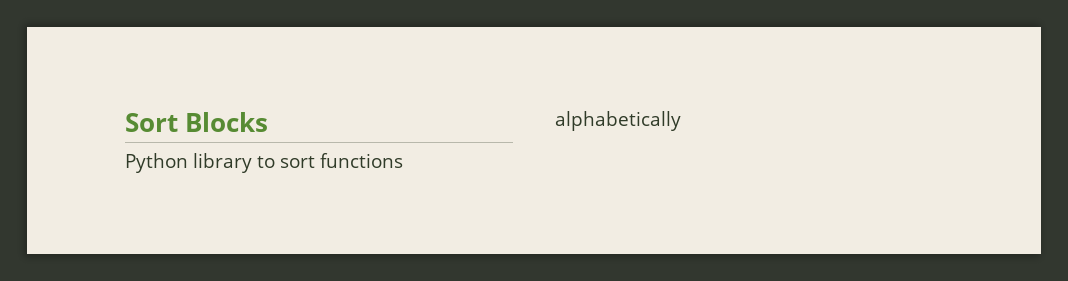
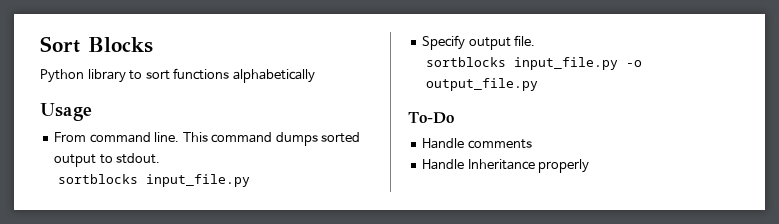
+ Usage
+ From command line. This command dumps sorted output to stdout.
+ sortblocks input_file.py
+ Specify output file.
+ sortblocks input_file.py -o output_file.py
+ To-Do
+ Handle comments
+ Handle Inheritance properly

